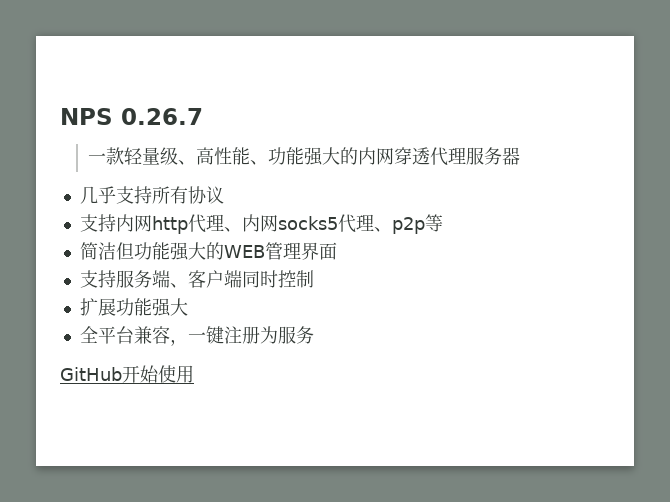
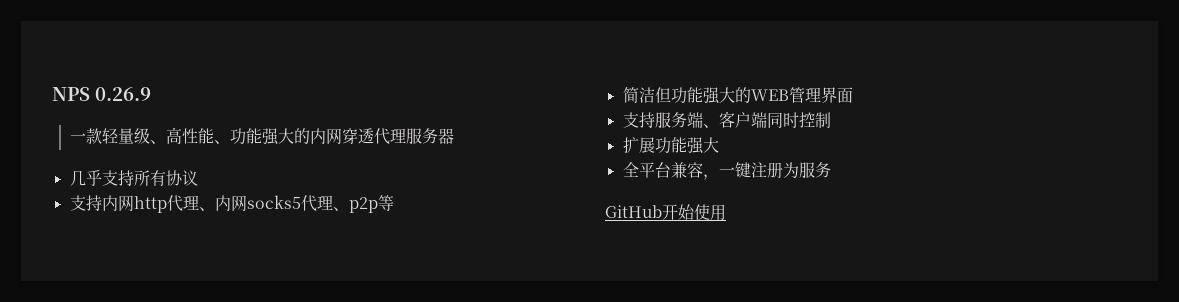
- NPS 0.26.7
+ NPS 0.26.9

